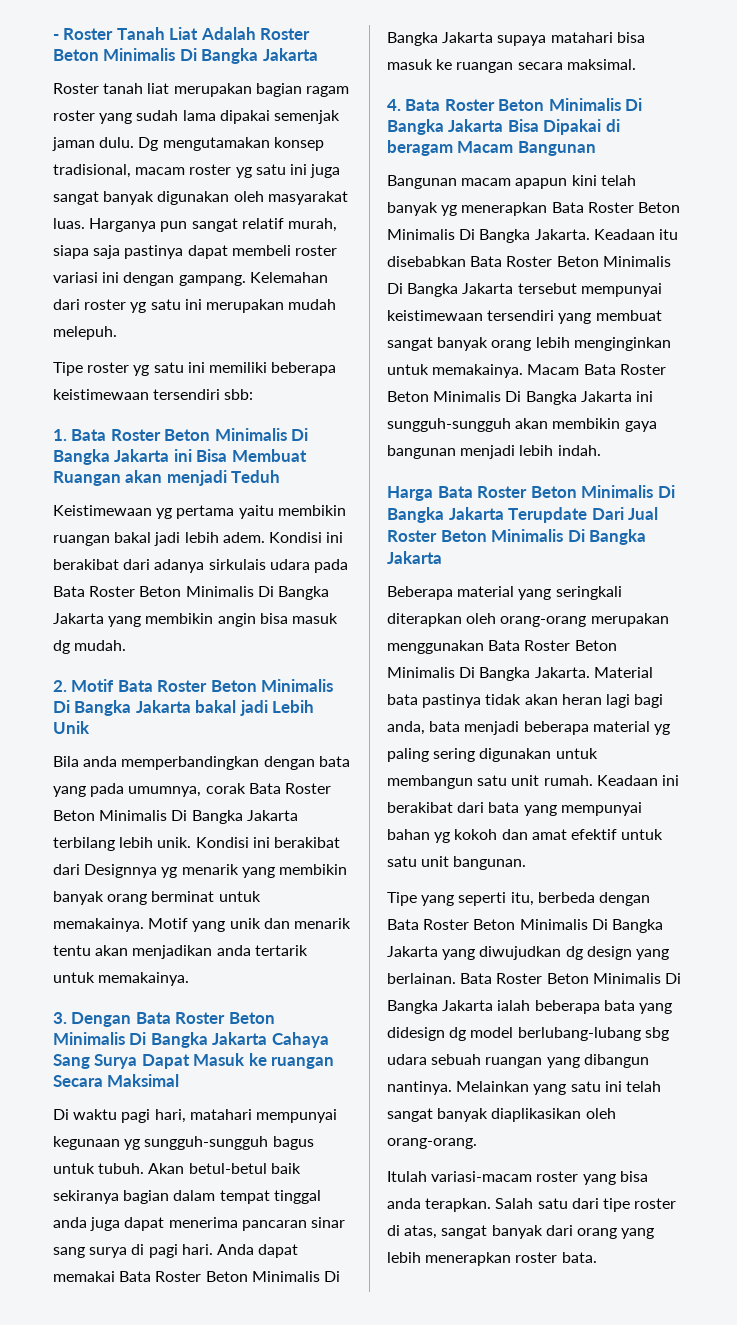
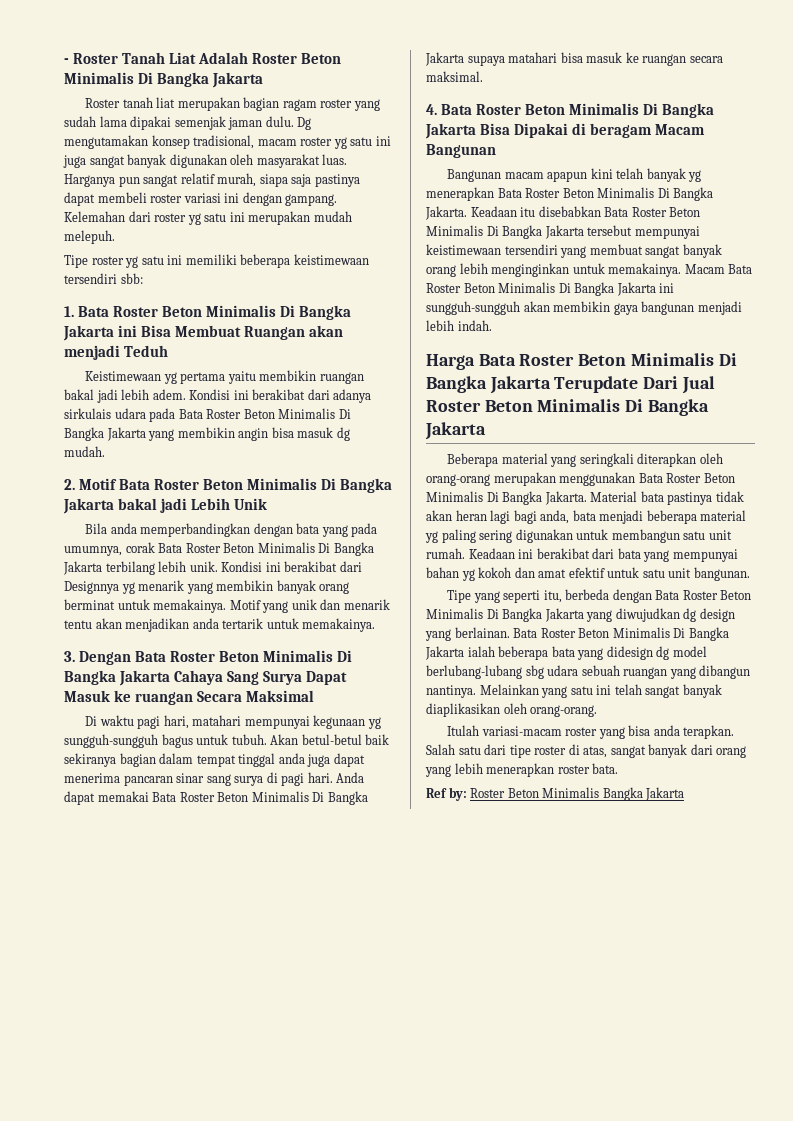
+ Ref by: Roster Beton Minimalis Bangka Jakarta

